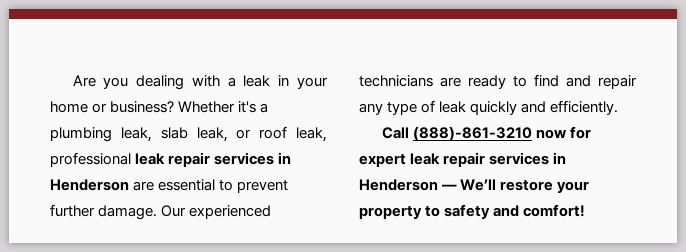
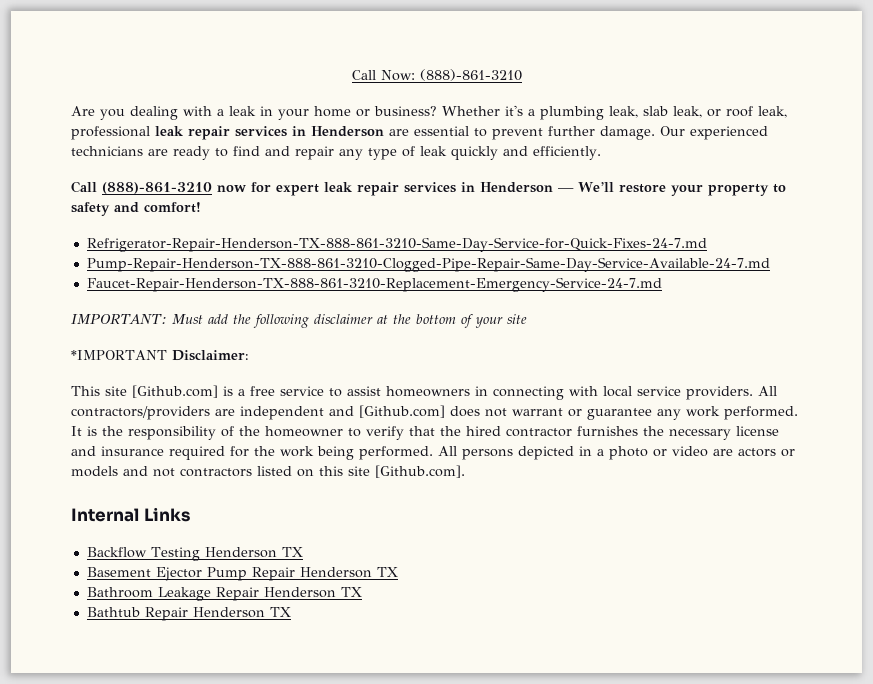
+ Call Now: (888)-861-3210
+ Refrigerator-Repair-Henderson-TX-888-861-3210-Same-Day-Service-for-Quick-Fixes-24-7.md
+ Pump-Repair-Henderson-TX-888-861-3210-Clogged-Pipe-Repair-Same-Day-Service-Available-24-7.md
+ Faucet-Repair-Henderson-TX-888-861-3210-Replacement-Emergency-Service-24-7.md
+ IMPORTANT: Must add the following disclaimer at the bottom of your site
+ *IMPORTANT Disclaimer:
+ This site [Github.com] is a free service to assist homeowners in connecting with local service providers. All contractors/providers are independent and [Github.com] does not warrant or guarantee any work performed. It is the responsibility of the homeowner to verify that the hired contractor furnishes the necessary license and insurance required for the work being performed. All persons depicted in a photo or video are actors or models and not contractors listed on this site [Github.com].
+ Internal Links
+ Backflow Testing Henderson TX
+ Basement Ejector Pump Repair Henderson TX
+ Bathroom Leakage Repair Henderson TX
+ Bathtub Repair Henderson TX

